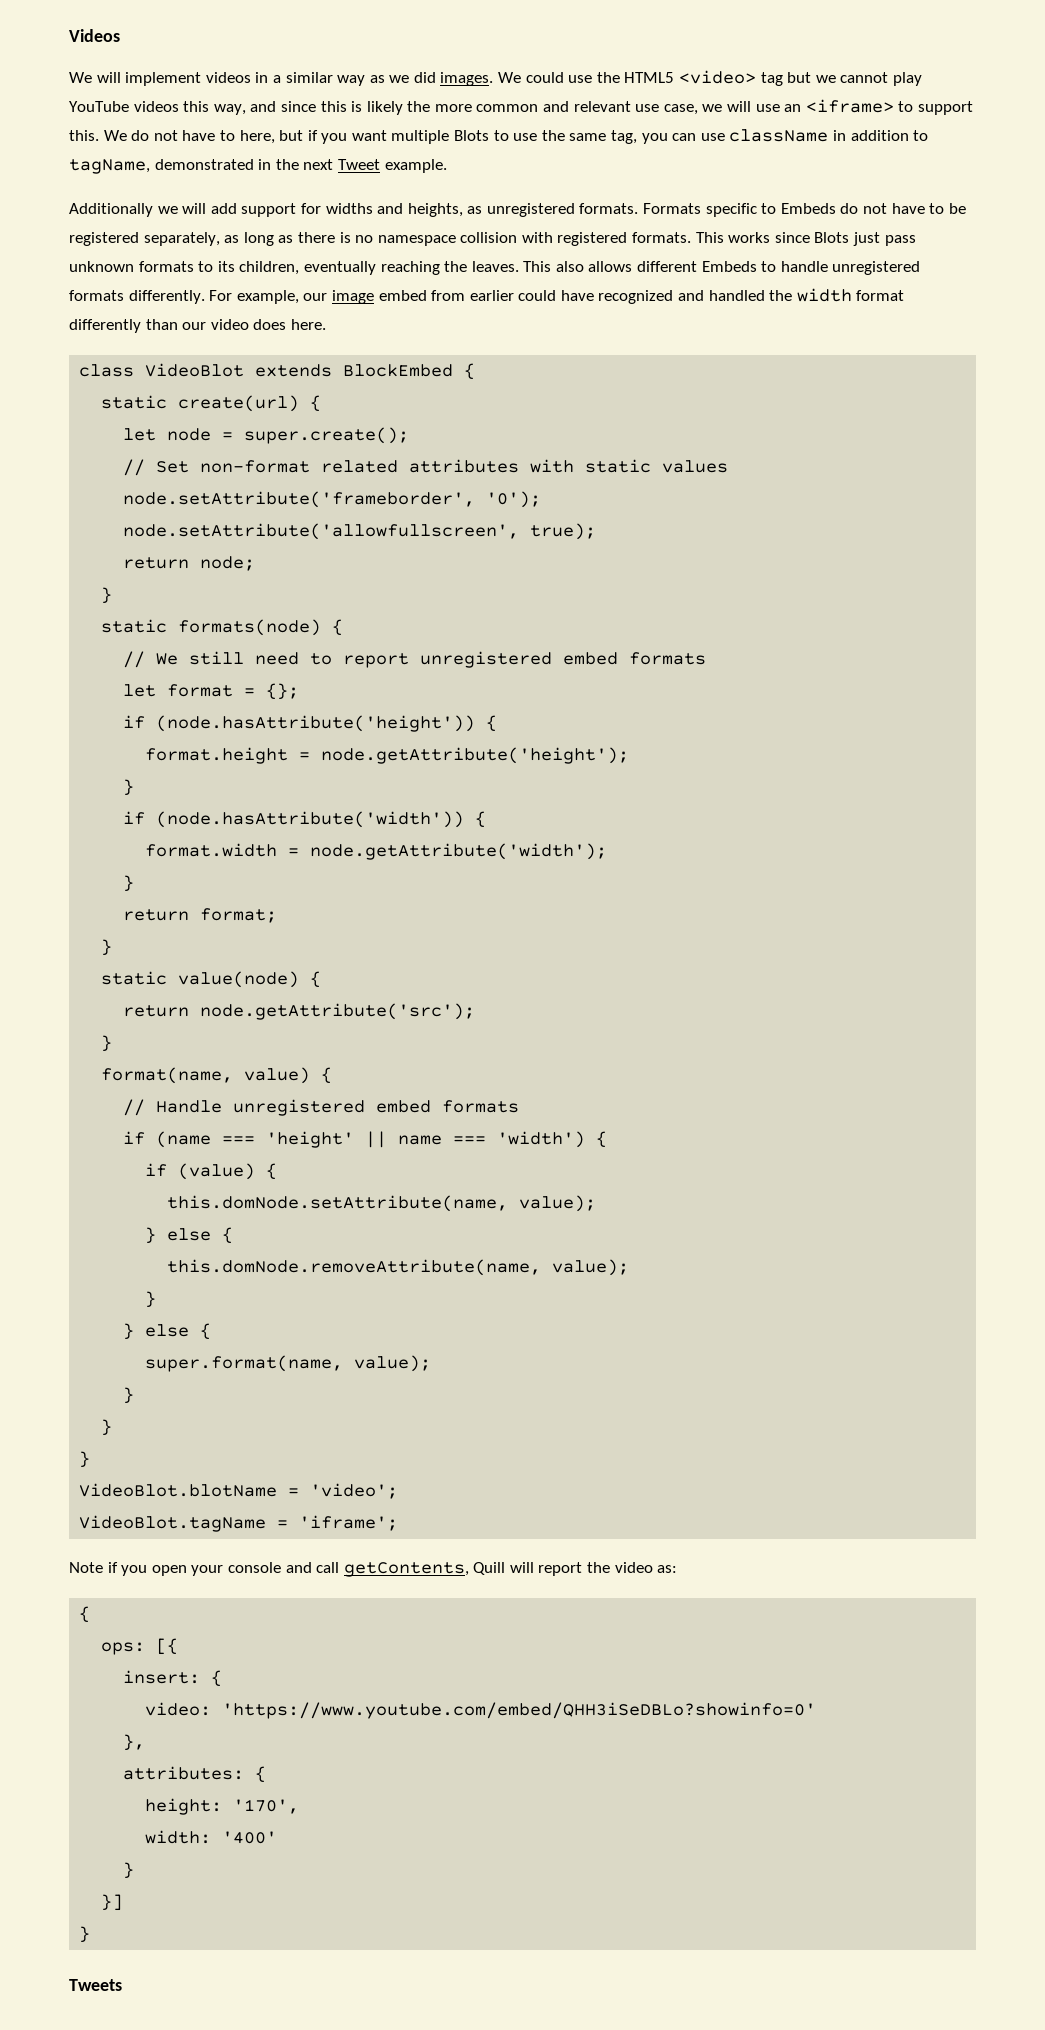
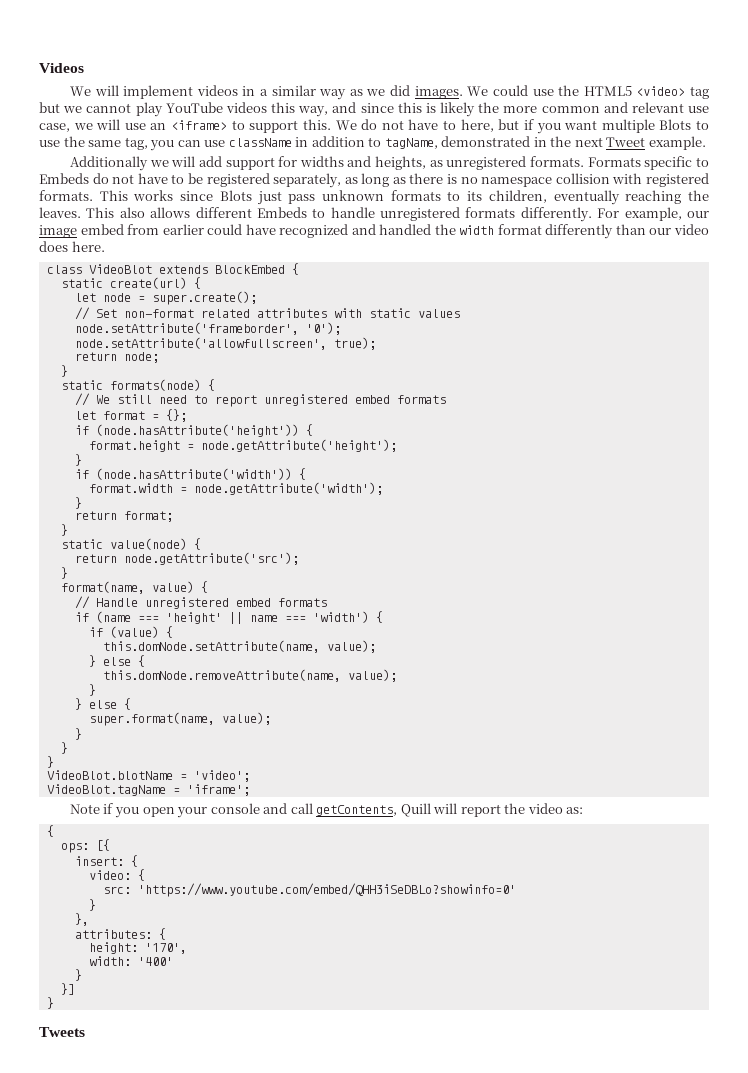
- video: 'https://www.youtube.com/embed/QHH3iSeDBLo?showinfo=0'
+ video: {
+ src: 'https://www.youtube.com/embed/QHH3iSeDBLo?showinfo=0'
+ }

